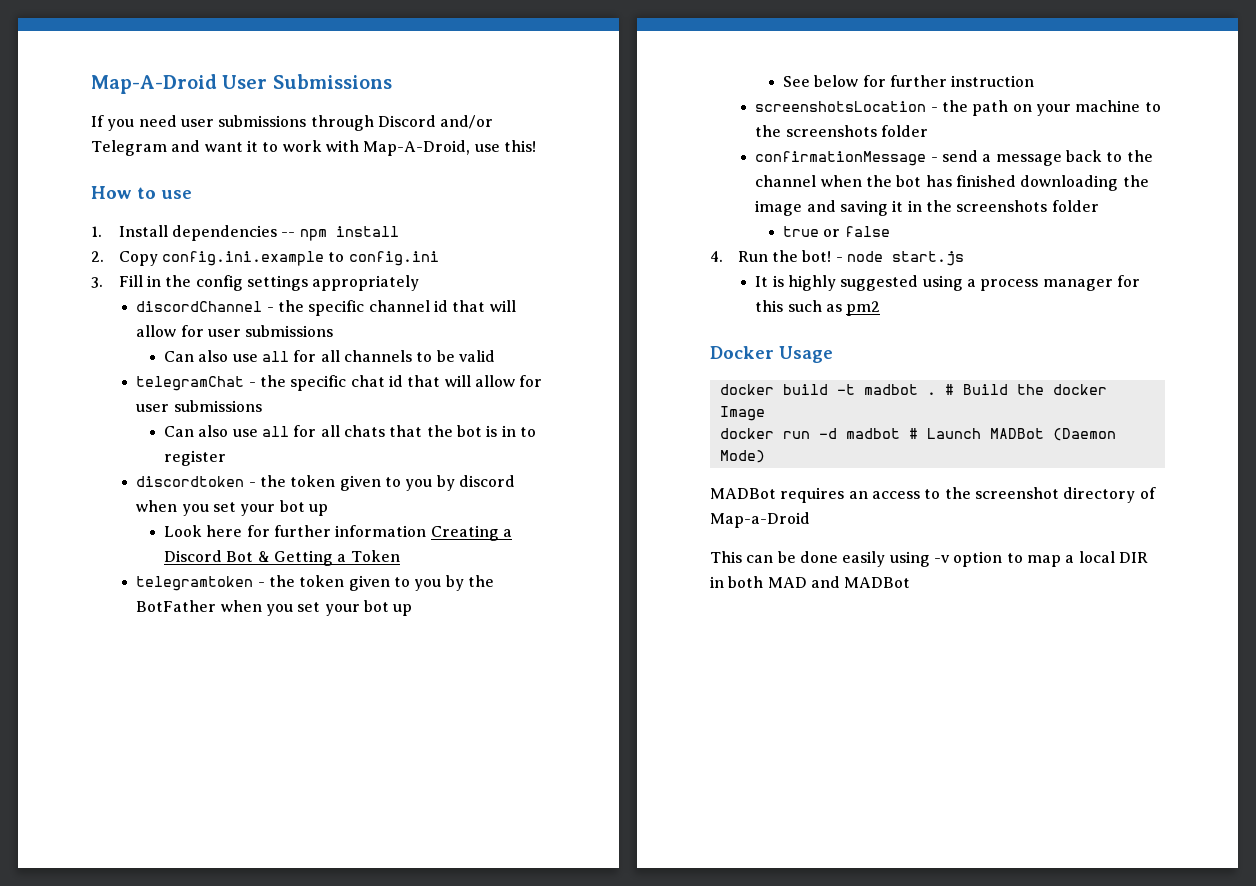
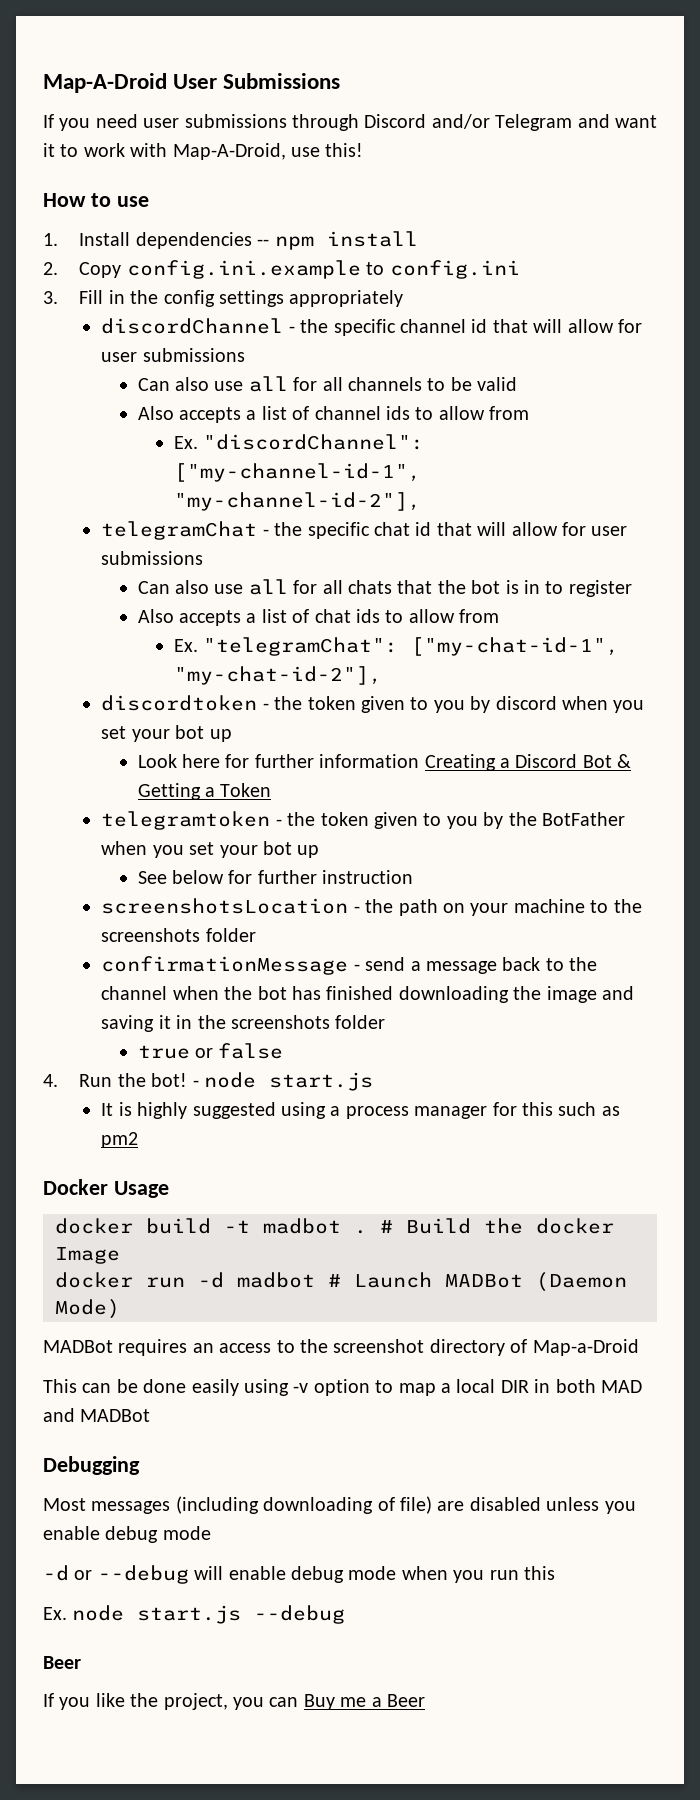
+ Also accepts a list of channel ids to allow from
+ Ex. "discordChannel": ["my-channel-id-1", "my-channel-id-2"],
+ Also accepts a list of chat ids to allow from
+ Ex. "telegramChat": ["my-chat-id-1", "my-chat-id-2"],
+ Debugging
+ Most messages (including downloading of file) are disabled unless you enable debug mode
+ -d or --debug will enable debug mode when you run this
+ Ex. node start.js --debug
+ Beer
+ If you like the project, you can Buy me a Beer

